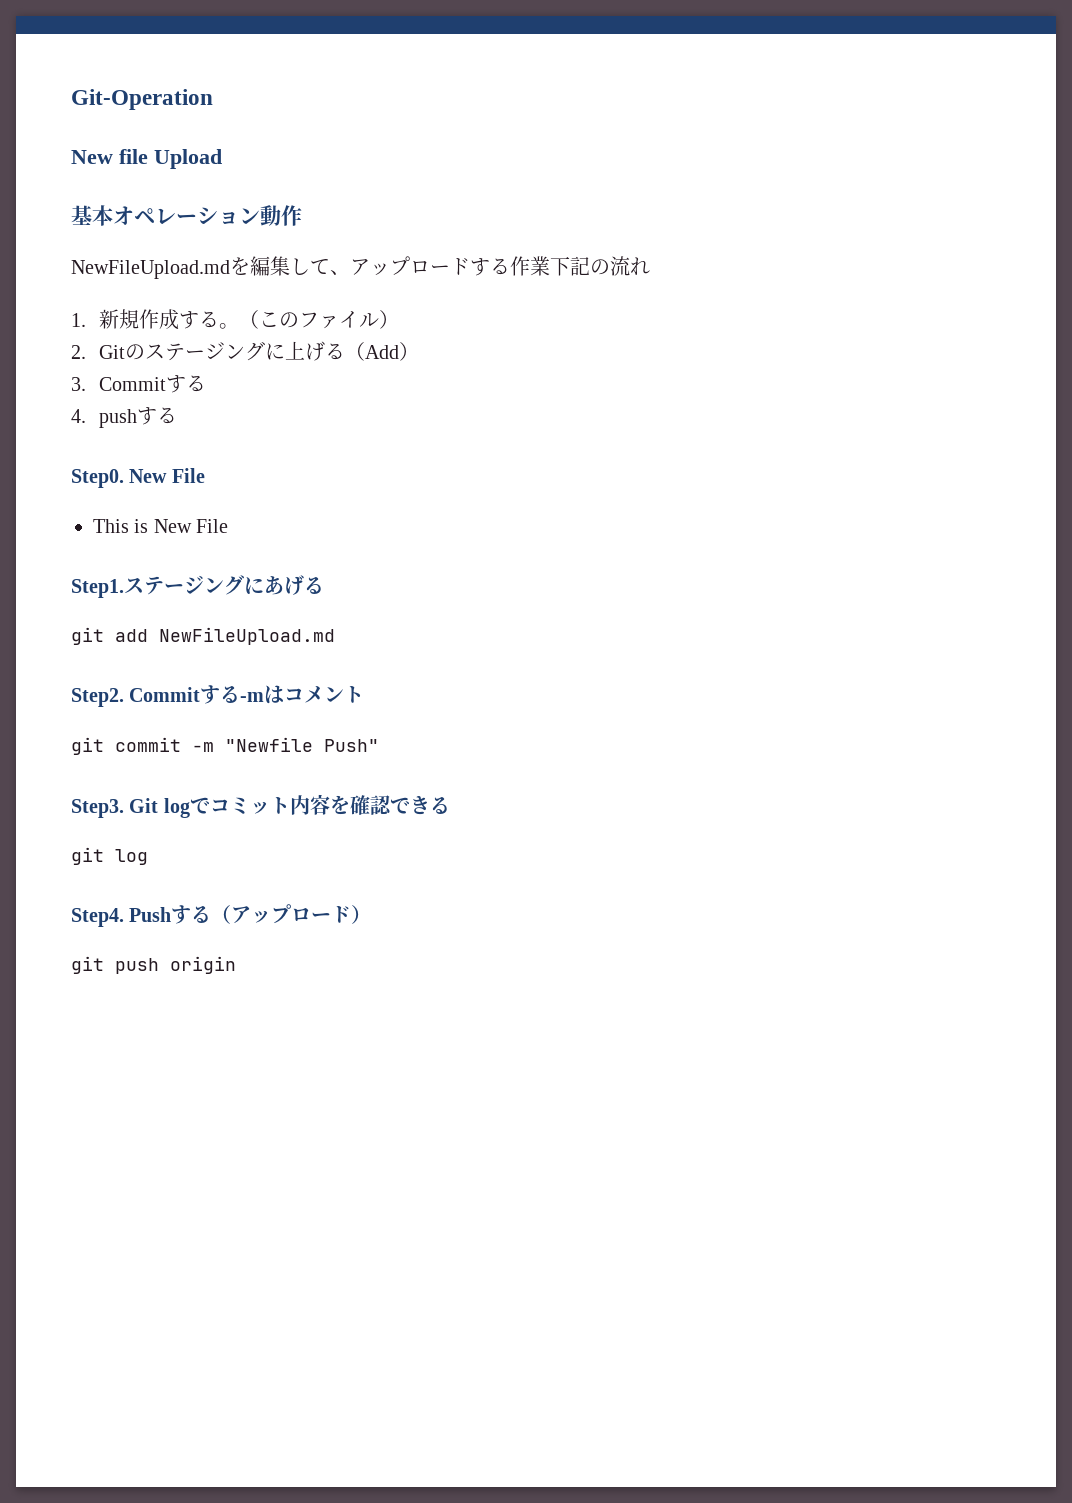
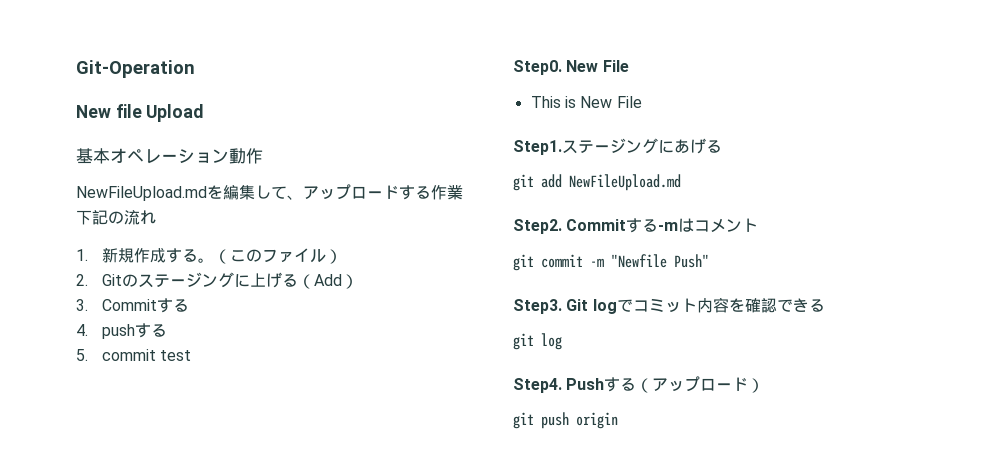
+ 5. commit test

